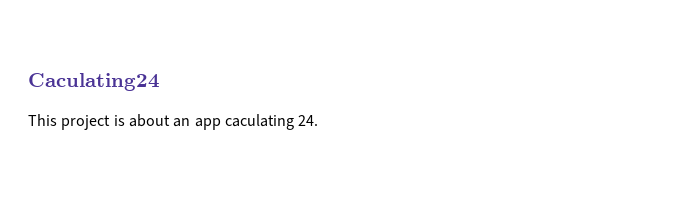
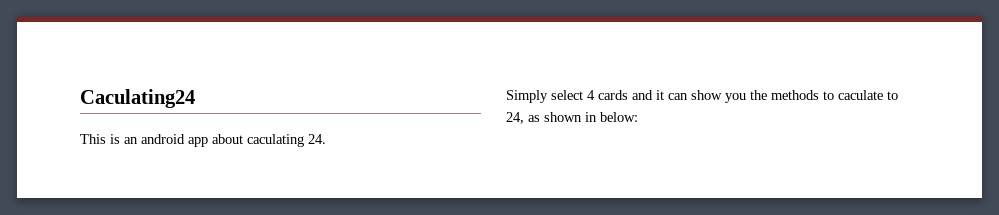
- This project is about an app caculating 24.
+ This is an android app about caculating 24.
+ Simply select 4 cards and it can show you the methods to caculate to 24, as shown in below:

